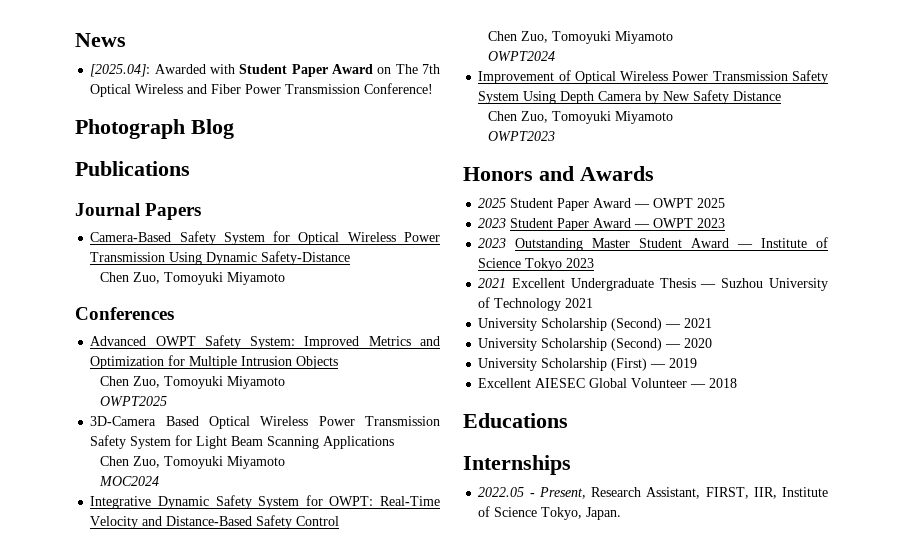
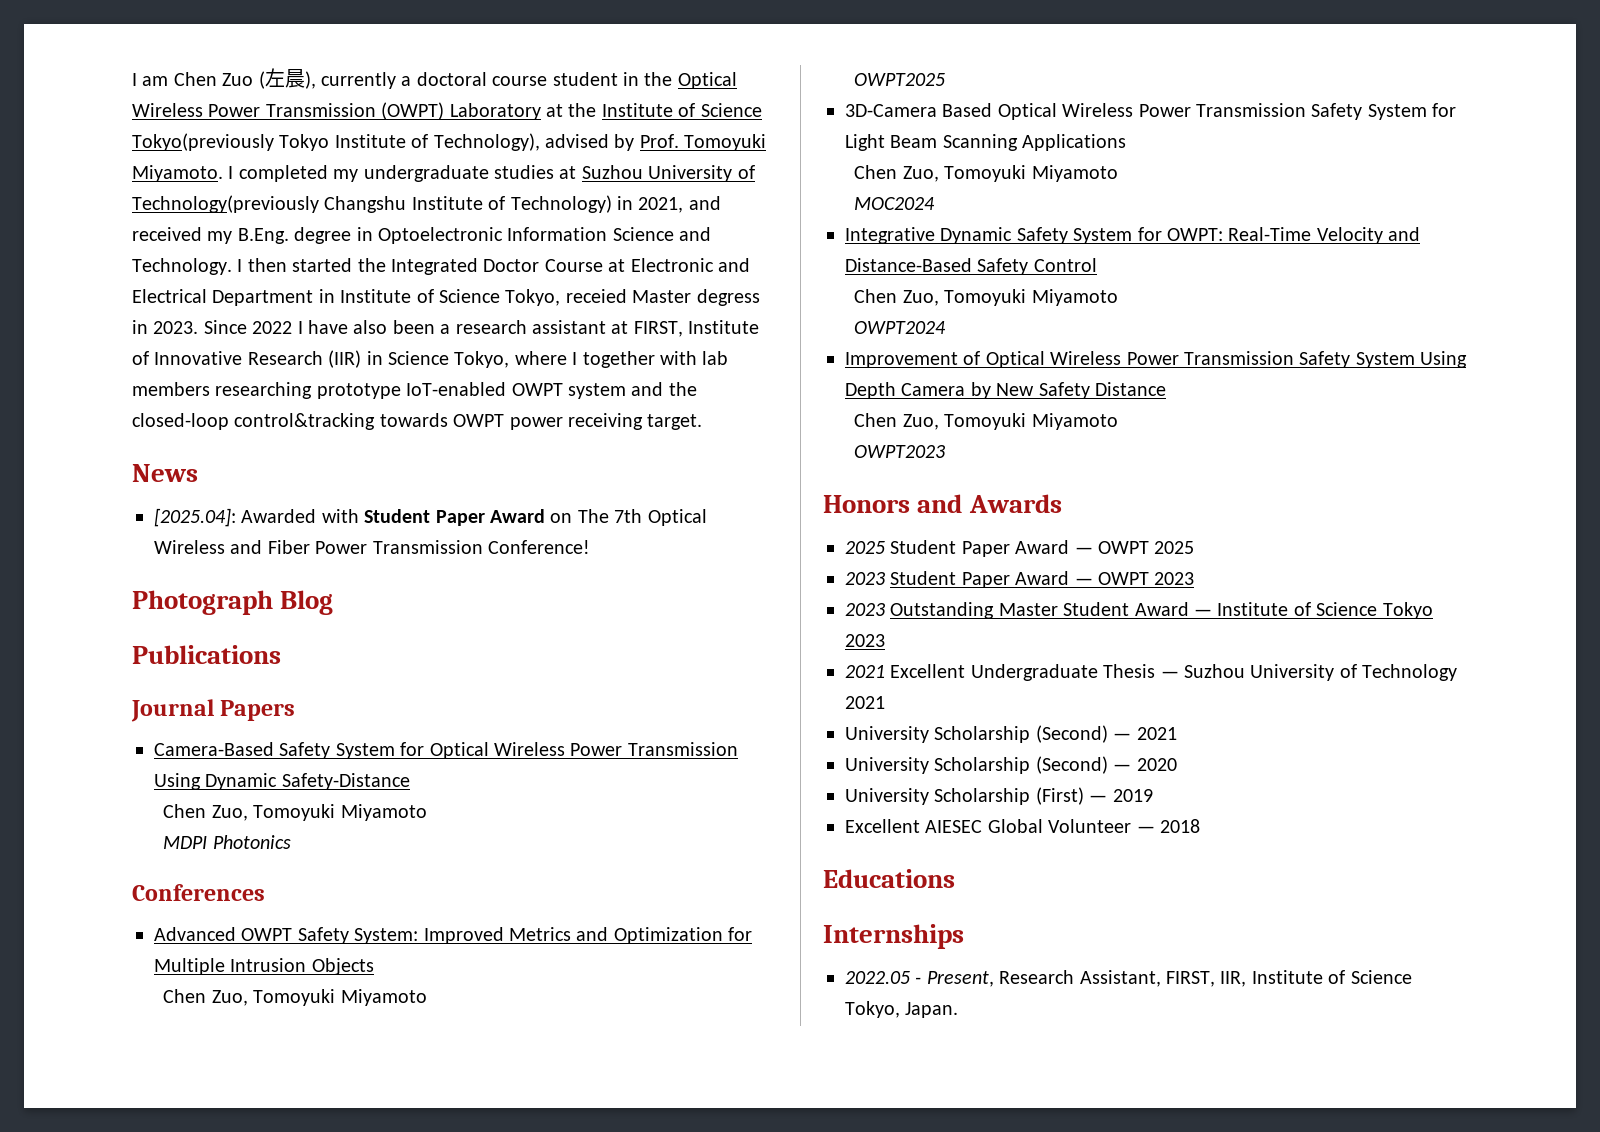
+ I am Chen Zuo (左晨), currently a doctoral course student in the Optical Wireless Power Transmission (OWPT) Laboratory at the Institute of Science Tokyo(previously Tokyo Institute of Technology), advised by Prof. Tomoyuki Miyamoto. I completed my undergraduate studies at Suzhou University of Technology(previously Changshu Institute of Technology) in 2021, and received my B.Eng. degree in Optoelectronic Information Science and Technology. I then started the Integrated Doctor Course at Electronic and Electrical Department in Institute of Science Tokyo, receied Master degress in 2023. Since 2022 I have also been a research assistant at FIRST, Institute of Innovative Research (IIR) in Science Tokyo, where I together with lab members researching prototype IoT-enabled OWPT system and the closed-loop control&tracking towards OWPT power receiving target.
+ MDPI Photonics

